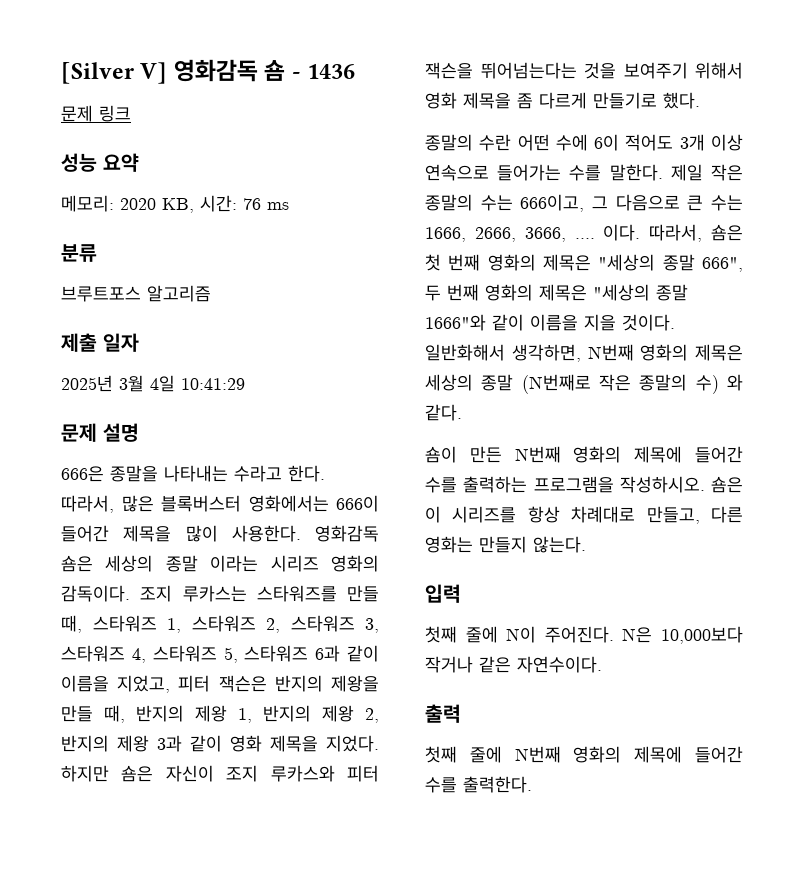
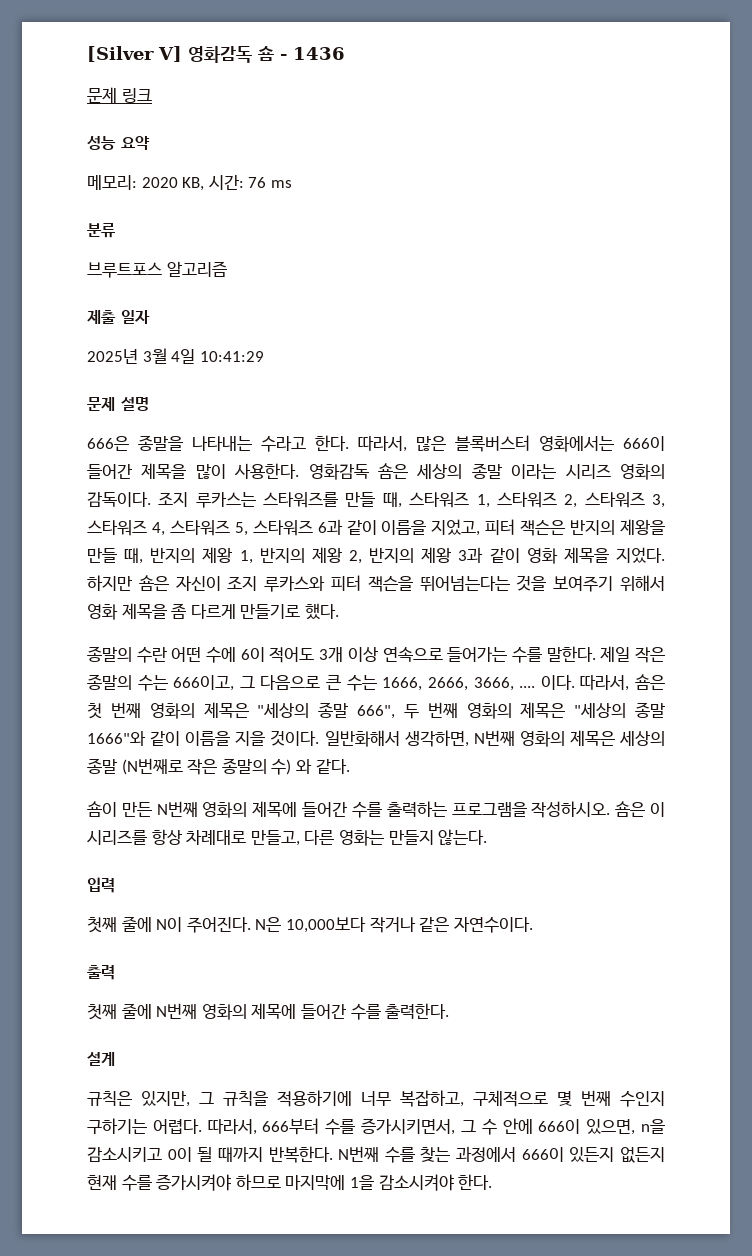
+ 설계
+ 규칙은 있지만, 그 규칙을 적용하기에 너무 복잡하고, 구체적으로 몇 번째 수인지 구하기는 어렵다. 따라서, 666부터 수를 증가시키면서, 그 수 안에 666이 있으면, n을 감소시키고 0이 될 때까지 반복한다. N번째 수를 찾는 과정에서 666이 있든지 없든지 현재 수를 증가시켜야 하므로 마지막에 1을 감소시켜야 한다.

